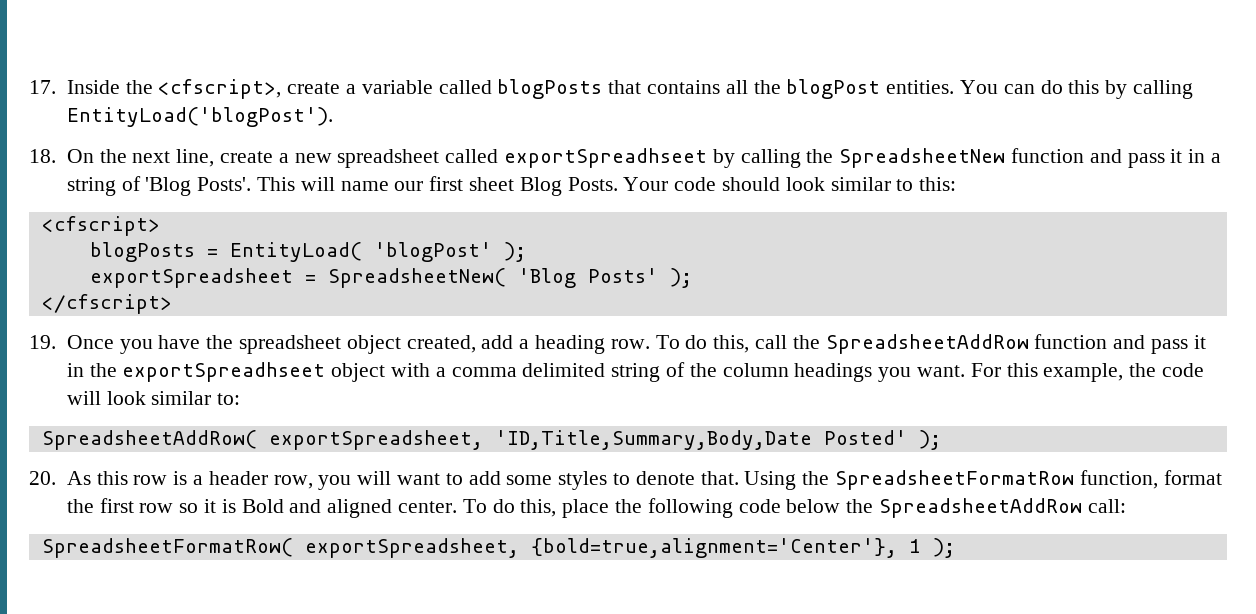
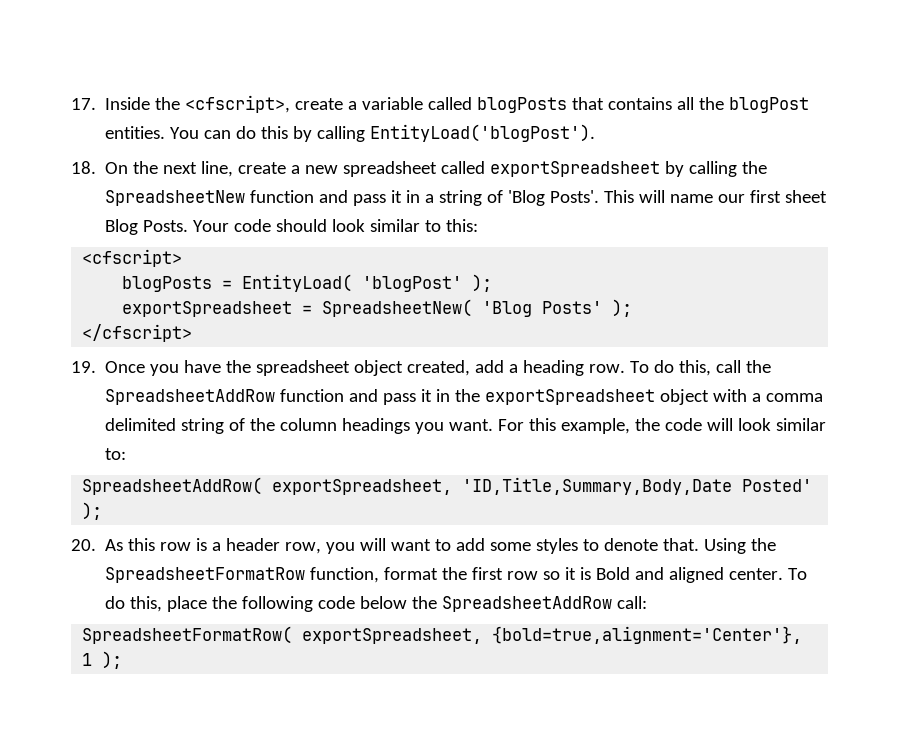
- 18. On the next line, create a new spreadsheet called exportSpreadhseet by calling the SpreadsheetNew function and pass it in a string of 'Blog Posts'.
+ 18. On the next line, create a new spreadsheet called exportSpreadsheet by calling the SpreadsheetNew function and pass it in a string of 'Blog Posts'.
- To do this, call the SpreadsheetAddRow function and pass it in the exportSpreadhseet object with a comma delimited string of the column headings you want.
+ To do this, call the SpreadsheetAddRow function and pass it in the exportSpreadsheet object with a comma delimited string of the column headings you want.

